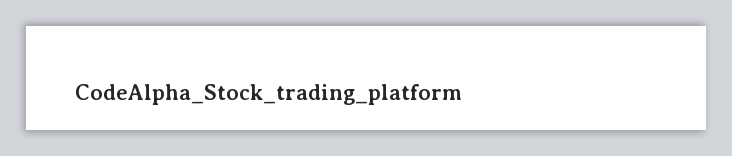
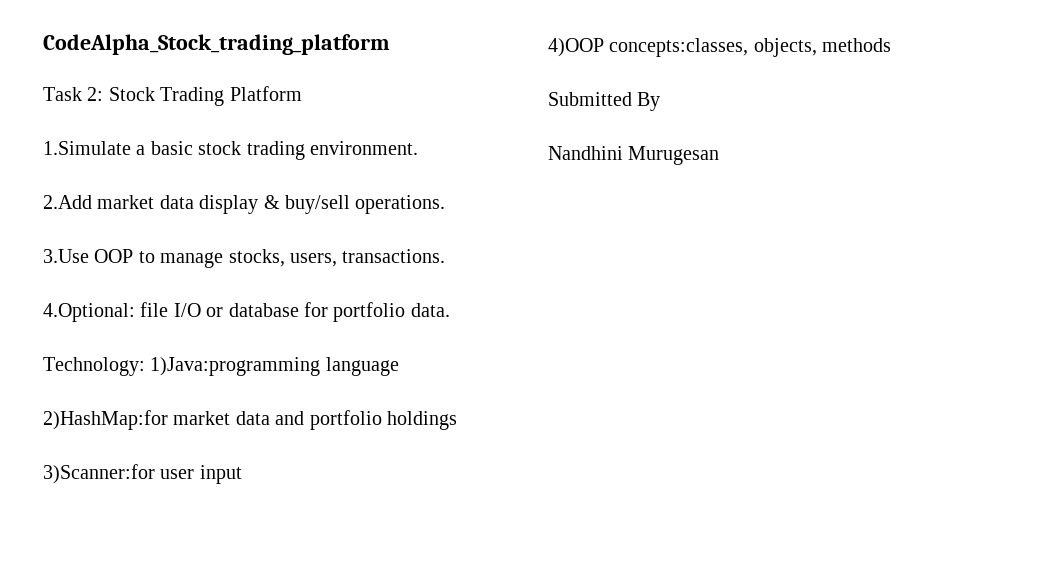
+ Task 2: Stock Trading Platform
+ 1.Simulate a basic stock trading environment.
+ 2.Add market data display & buy/sell operations.
+ 3.Use OOP to manage stocks, users, transactions.
+ 4.Optional: file I/O or database for portfolio data.
+ Technology: 1)Java:programming language
+ 2)HashMap:for market data and portfolio holdings
+ 3)Scanner:for user input
+ 4)OOP concepts:classes, objects, methods
+ Submitted By
+ Nandhini Murugesan

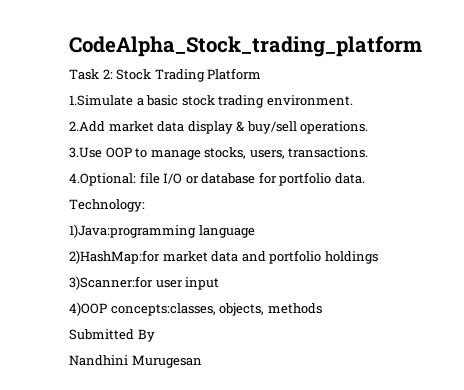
- Technology: 1)Java:programming language
+ Technology:
+ 1)Java:programming language

